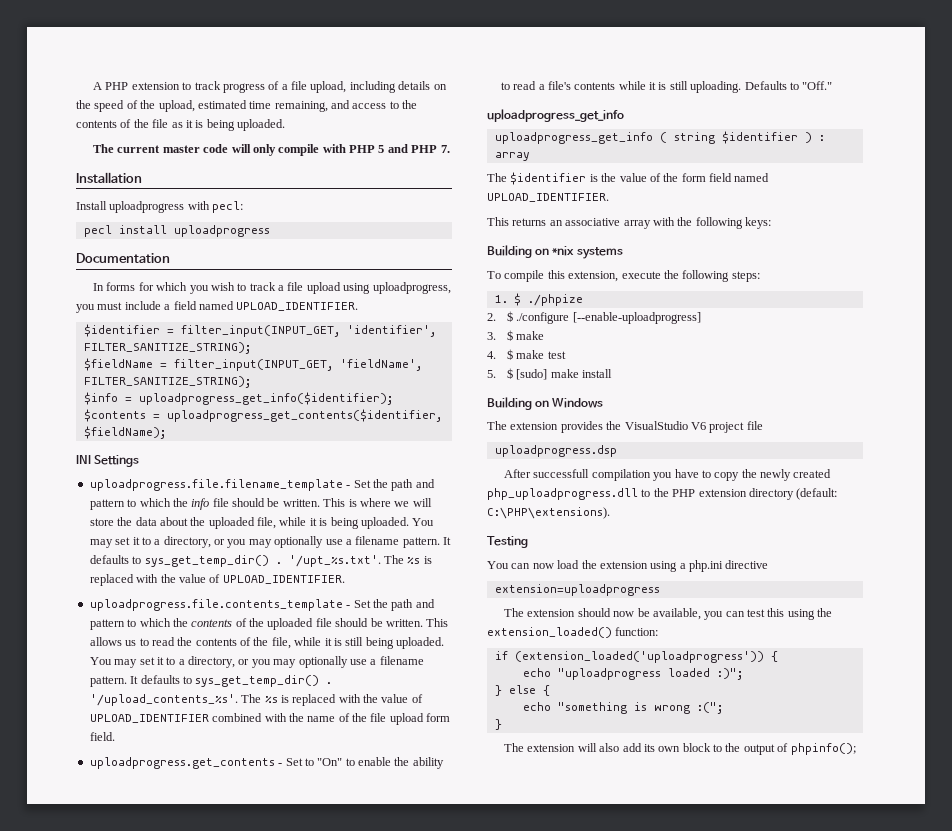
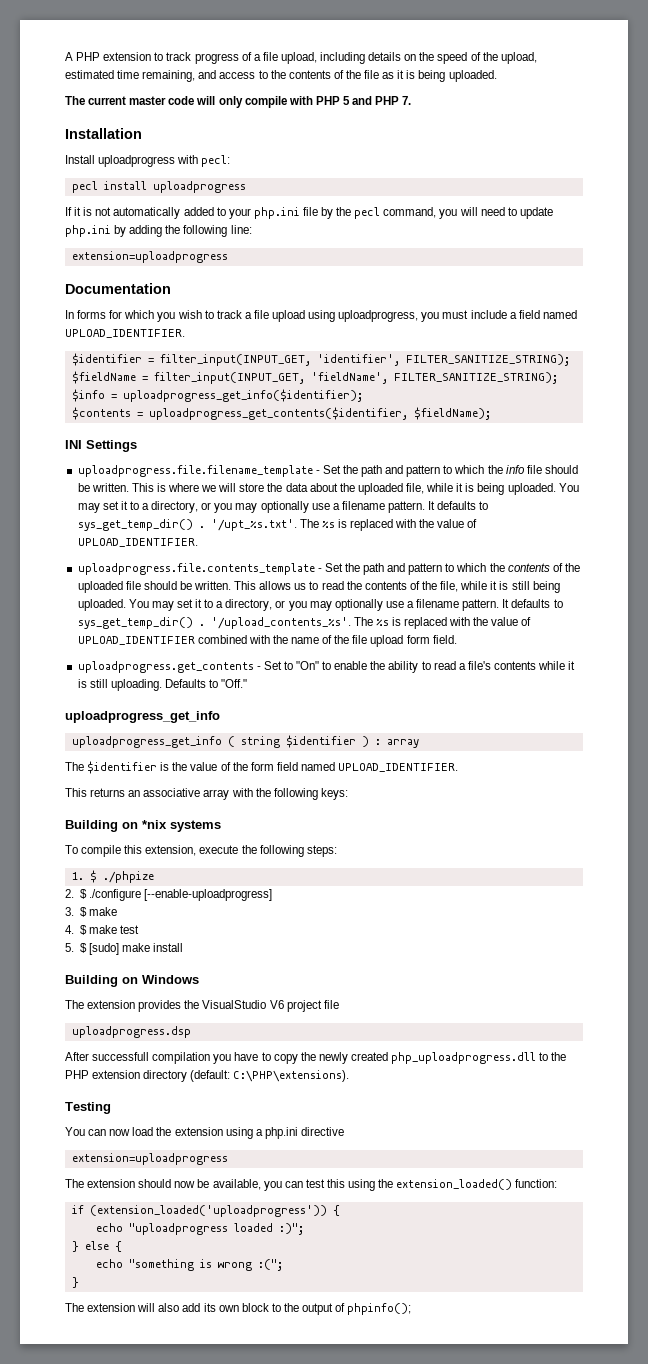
+ If it is not automatically added to your php.ini file by the pecl command, you will need to update php.ini by adding the following line:
+ extension=uploadprogress

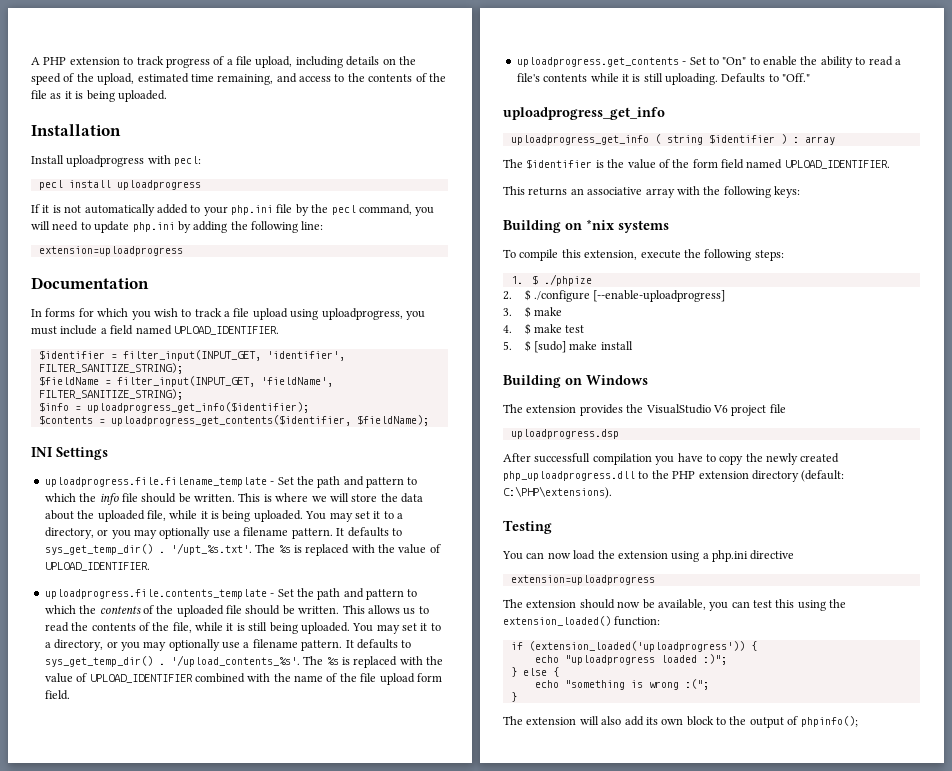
- The current master code will only compile with PHP 5 and PHP 7.

